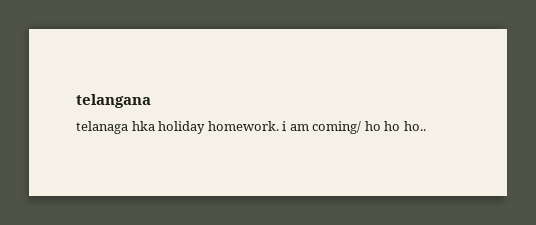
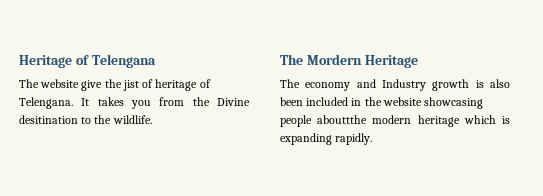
- telangana
- telanaga hka holiday homework. i am coming/ ho ho ho..
+ Heritage of Telengana
+ The website give the jist of heritage of Telengana. It takes you from the Divine desitination to the wildlife.
+ The Mordern Heritage
+ The economy and Industry growth is also been included in the website showcasing people abouttthe modern heritage which is expanding rapidly.

